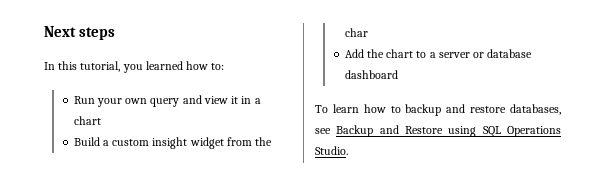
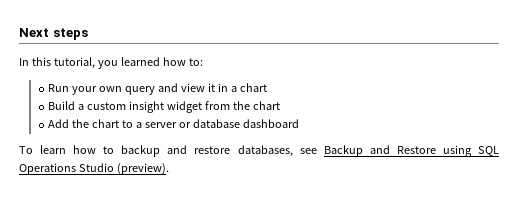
- Build a custom insight widget from the char
+ Build a custom insight widget from the chart
- To learn how to backup and restore databases, see Backup and Restore using SQL Operations Studio.
+ To learn how to backup and restore databases, see Backup and Restore using SQL Operations Studio (preview).

